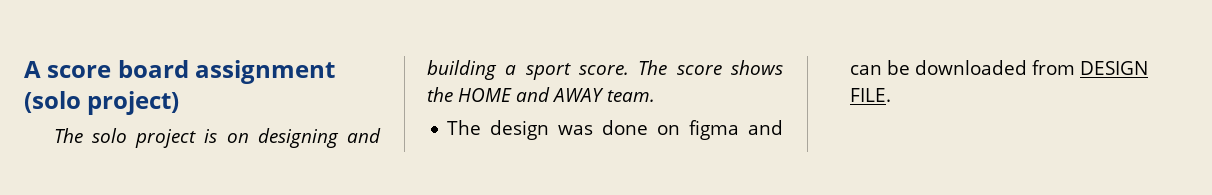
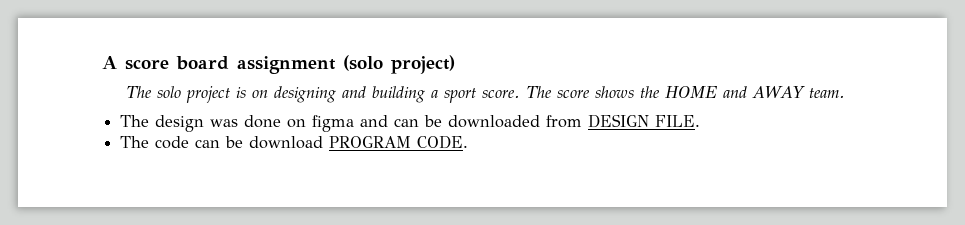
+ The code can be download PROGRAM CODE.

